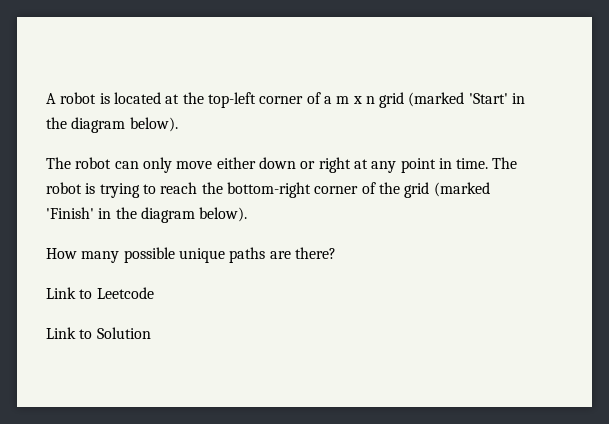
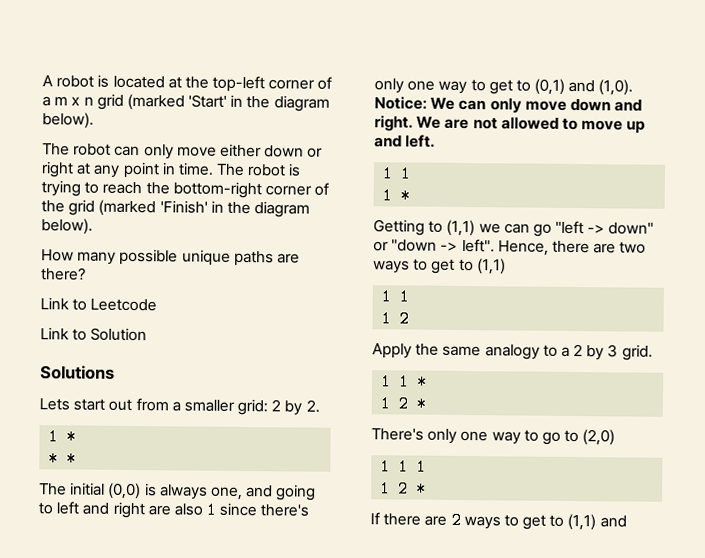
+ Solutions
+ Lets start out from a smaller grid: 2 by 2.
+ 1 *
+ * *
+ The initial (0,0) is always one, and going to left and right are also 1 since there's only one way to get to (0,1) and (1,0). Notice: We can only move down and right. We are not allowed to move up and left.
+ 1 1
+ 1 *
+ Getting to (1,1) we can go "left -> down" or "down -> left". Hence, there are two ways to get to (1,1)
+ 1 1
+ 1 2
+ Apply the same analogy to a 2 by 3 grid.
+ 1 1 *
+ 1 2 *
+ There's only one way to go to (2,0)
+ 1 1 1
+ 1 2 *
+ If there are 2 ways to get to (1,1) and

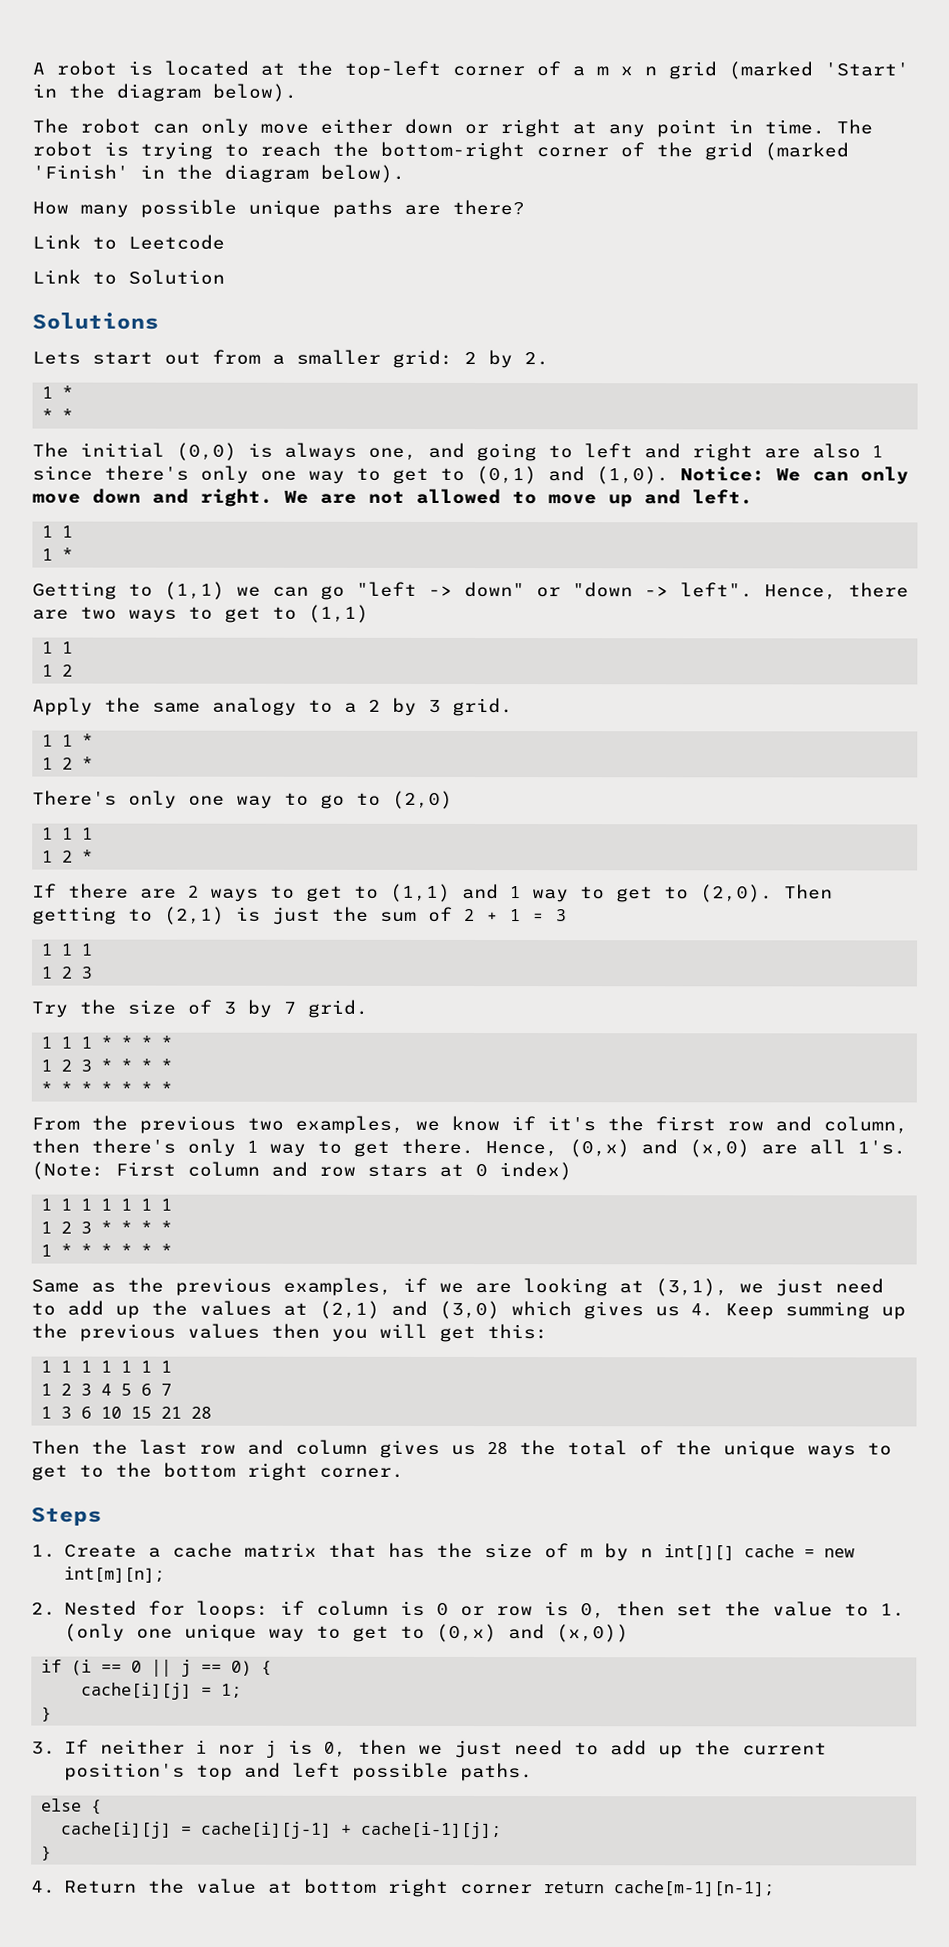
- If there are 2 ways to get to (1,1) and
+ If there are 2 ways to get to (1,1) and 1 way to get to (2,0). Then getting to (2,1) is just the sum of 2 + 1 = 3
+ 1 1 1
+ 1 2 3
+ Try the size of 3 by 7 grid.
+ 1 1 1 * * * *
+ 1 2 3 * * * *
+ * * * * * * *
+ From the previous two examples, we know if it's the first row and column, then there's only 1 way to get there. Hence, (0,x) and (x,0) are all 1's. (Note: First column and row stars at 0 index)
+ 1 1 1 1 1 1 1
+ 1 2 3 * * * *
+ 1 * * * * * *
+ Same as the previous examples, if we are looking at (3,1), we just need to add up the values at (2,1) and (3,0) which gives us 4. Keep summing up the previous values then you will get this:
+ 1 1 1 1 1 1 1
+ 1 2 3 4 5 6 7
+ 1 3 6 10 15 21 28
+ Then the last row and column gives us 28 the total of the unique ways to get to the bottom right corner.
+ Steps
+ 1. Create a cache matrix that has the size of m by n int[][] cache = new int[m][n];
+ 2. Nested for loops: if column is 0 or row is 0, then set the value to 1. (only one unique way to get to (0,x) and (x,0))
+ if (i == 0 || j == 0) {
+ cache[i][j] = 1;
+ }
+ 3. If neither i nor j is 0, then we just need to add up the current position's top and left possible paths.
+ else {
+ cache[i][j] = cache[i][j-1] + cache[i-1][j];
+ }
+ 4. Return the value at bottom right corner return cache[m-1][n-1];

